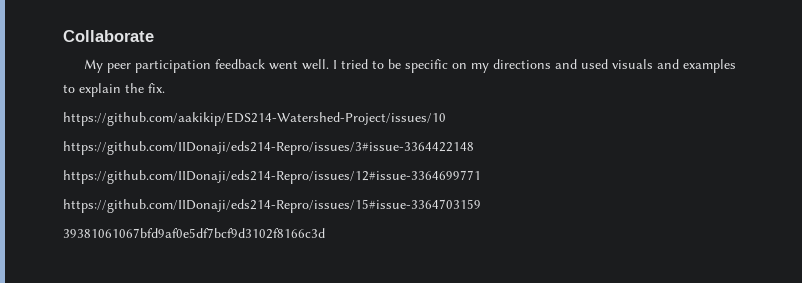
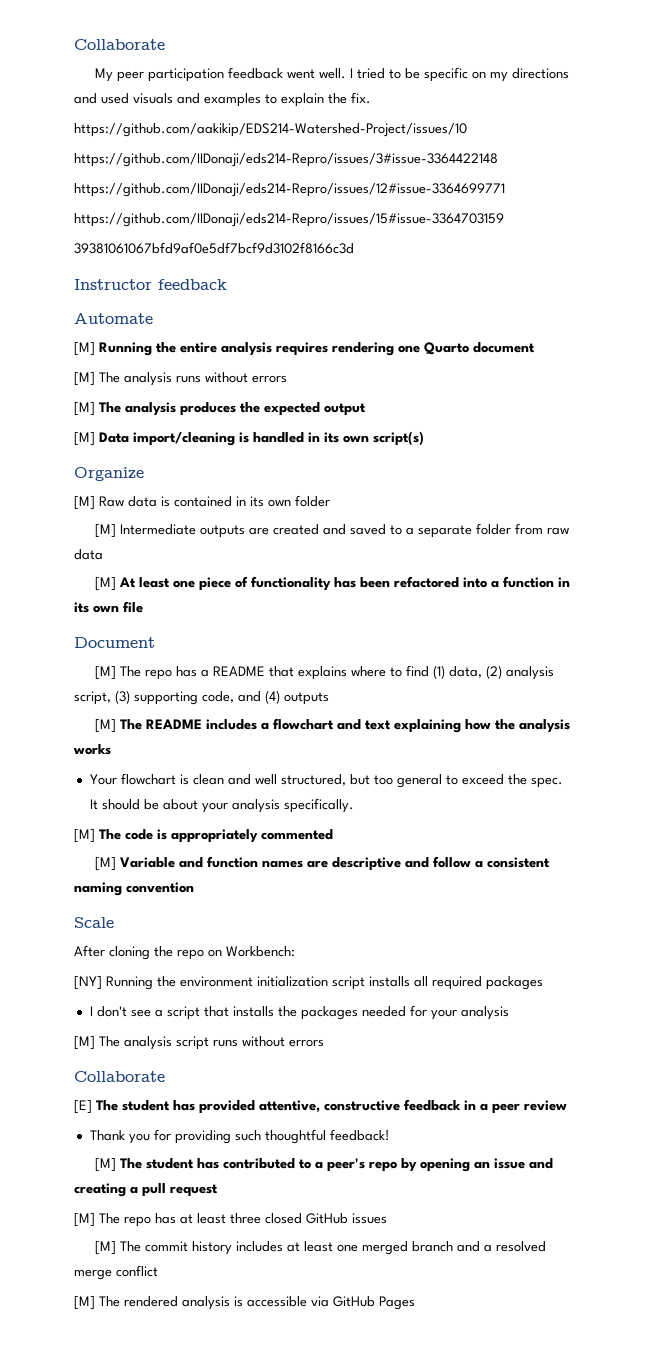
+ Instructor feedback
+ Automate
+ [M] Running the entire analysis requires rendering one Quarto document
+ [M] The analysis runs without errors
+ [M] The analysis produces the expected output
+ [M] Data import/cleaning is handled in its own script(s)
+ Organize
+ [M] Raw data is contained in its own folder
+ [M] Intermediate outputs are created and saved to a separate folder from raw data
+ [M] At least one piece of functionality has been refactored into a function in its own file
+ Document
+ [M] The repo has a README that explains where to find (1) data, (2) analysis script, (3) supporting code, and (4) outputs
+ [M] The README includes a flowchart and text explaining how the analysis works
+ Your flowchart is clean and well structured, but too general to exceed the spec. It should be about your analysis specifically.
+ [M] The code is appropriately commented
+ [M] Variable and function names are descriptive and follow a consistent naming convention
+ Scale
+ After cloning the repo on Workbench:
+ [NY] Running the environment initialization script installs all required packages
+ I don't see a script that installs the packages needed for your analysis
+ [M] The analysis script runs without errors
+ Collaborate
+ [E] The student has provided attentive, constructive feedback in a peer review
+ Thank you for providing such thoughtful feedback!
+ [M] The student has contributed to a peer's repo by opening an issue and creating a pull request
+ [M] The repo has at least three closed GitHub issues
+ [M] The commit history includes at least one merged branch and a resolved merge conflict
+ [M] The rendered analysis is accessible via GitHub Pages

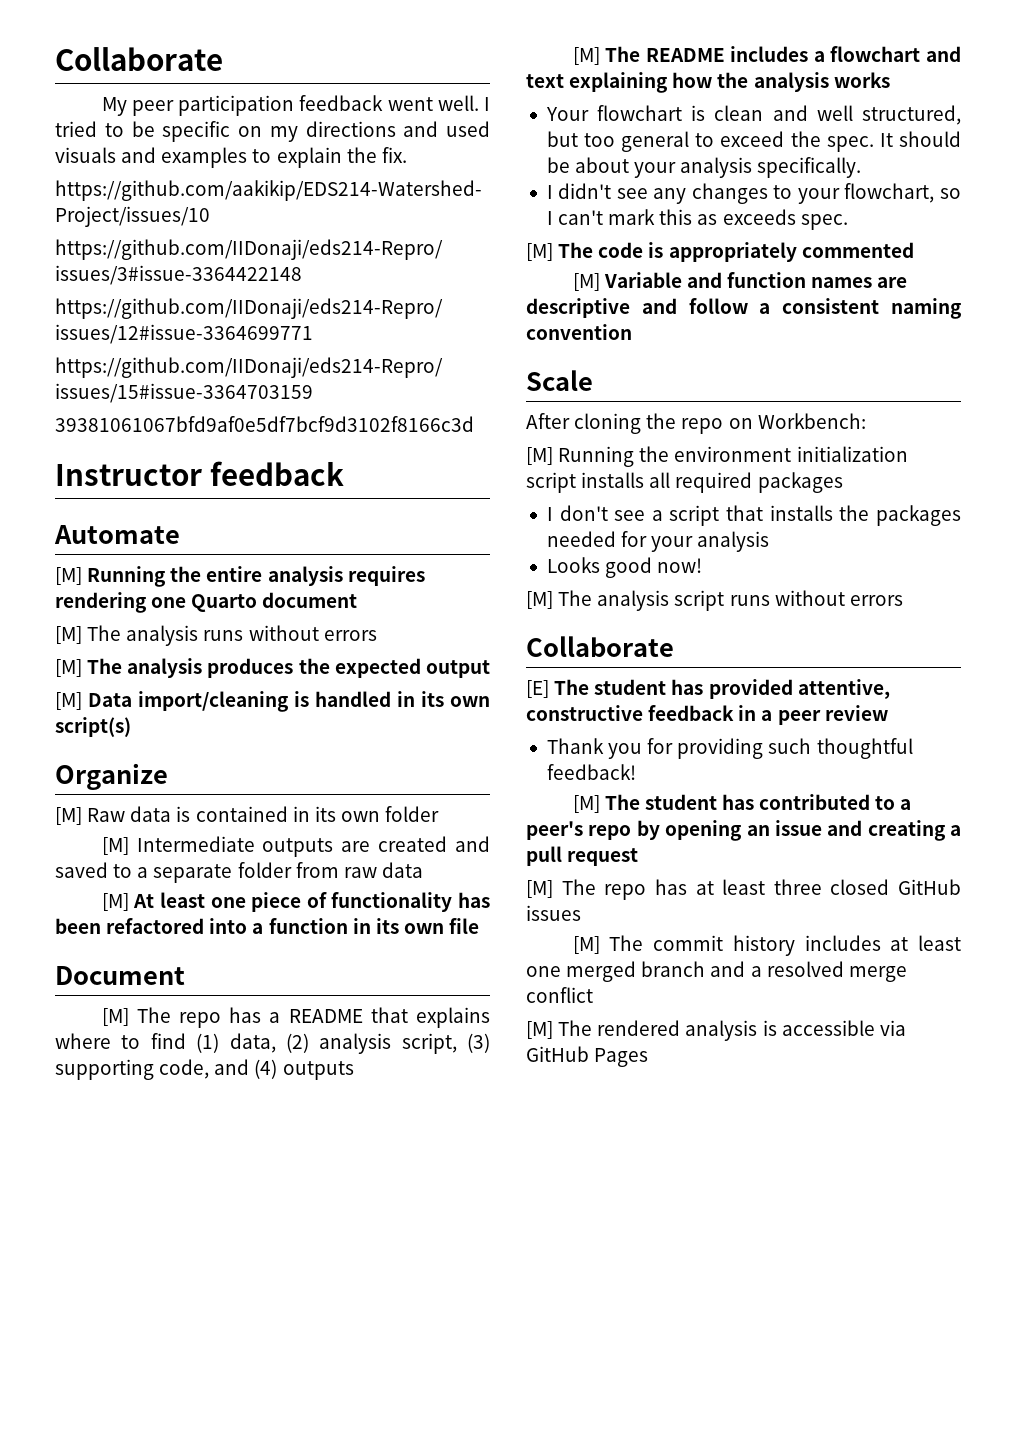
+ I didn't see any changes to your flowchart, so I can't mark this as exceeds spec.
- [NY] Running the environment initialization script installs all required packages
+ [M] Running the environment initialization script installs all required packages
+ Looks good now!

